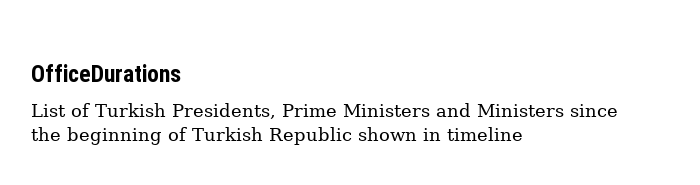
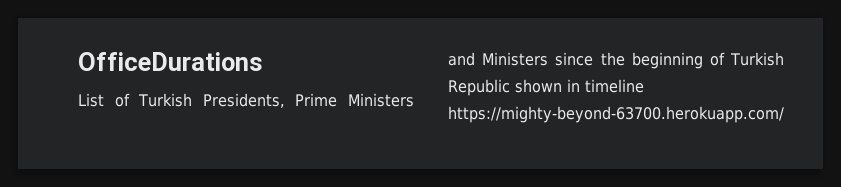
- List of Turkish Presidents, Prime Ministers and Ministers since the beginning of Turkish Republic shown in timeline
+ List of Turkish Presidents, Prime Ministers and Ministers since the beginning of Turkish Republic shown in timeline https://mighty-beyond-63700.herokuapp.com/

